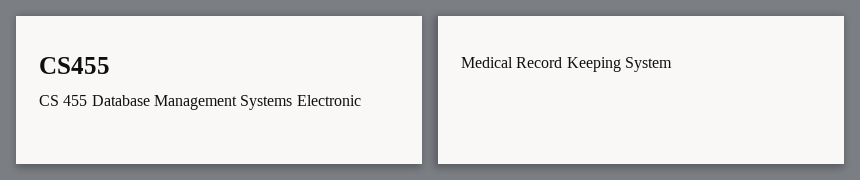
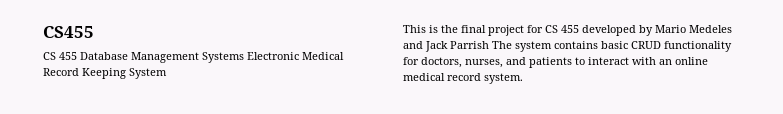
+ This is the final project for CS 455 developed by Mario Medeles and Jack Parrish The system contains basic CRUD functionality for doctors, nurses, and patients to interact with an online medical record system.

